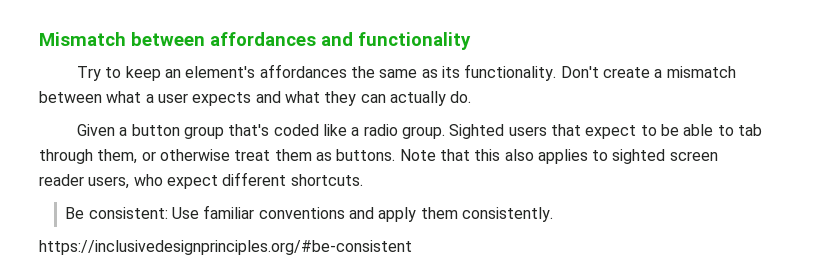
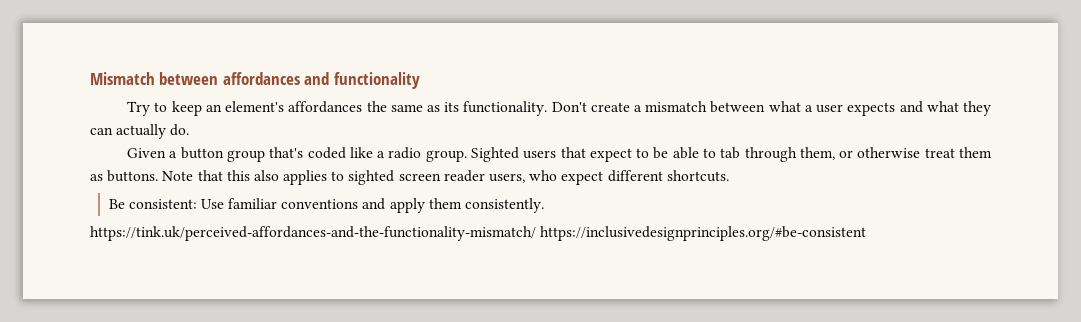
- https://inclusivedesignprinciples.org/#be-consistent
+ https://tink.uk/perceived-affordances-and-the-functionality-mismatch/ https://inclusivedesignprinciples.org/#be-consistent

